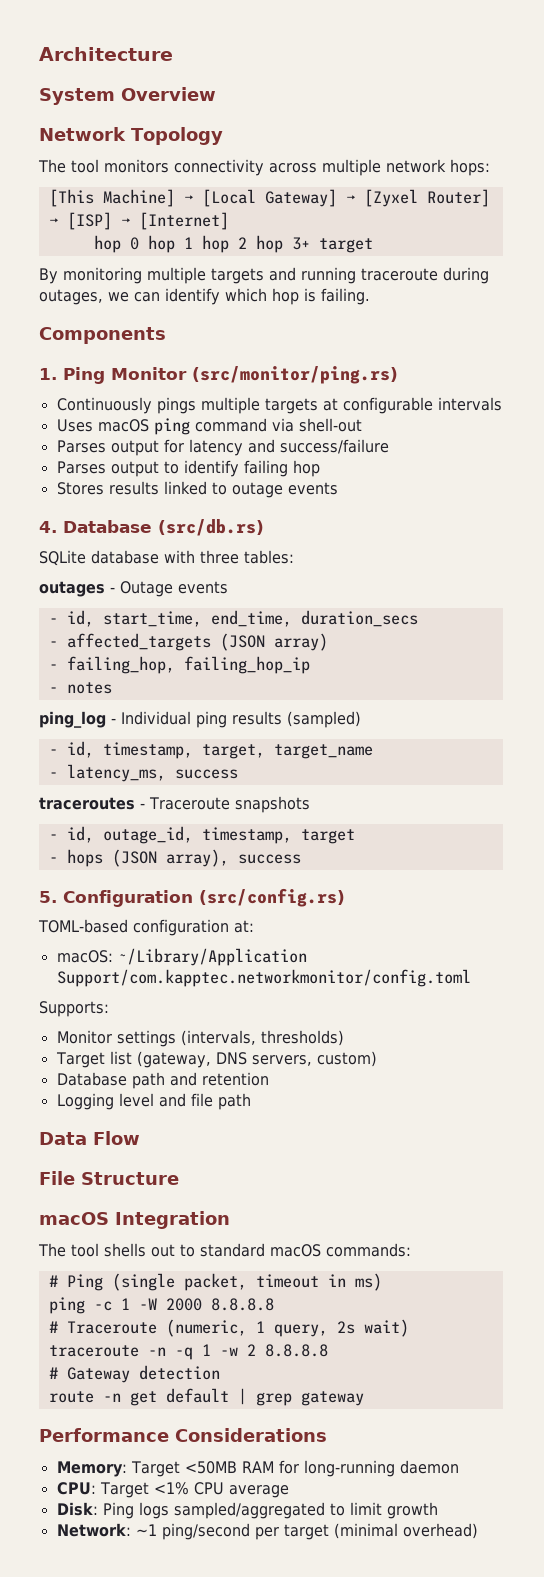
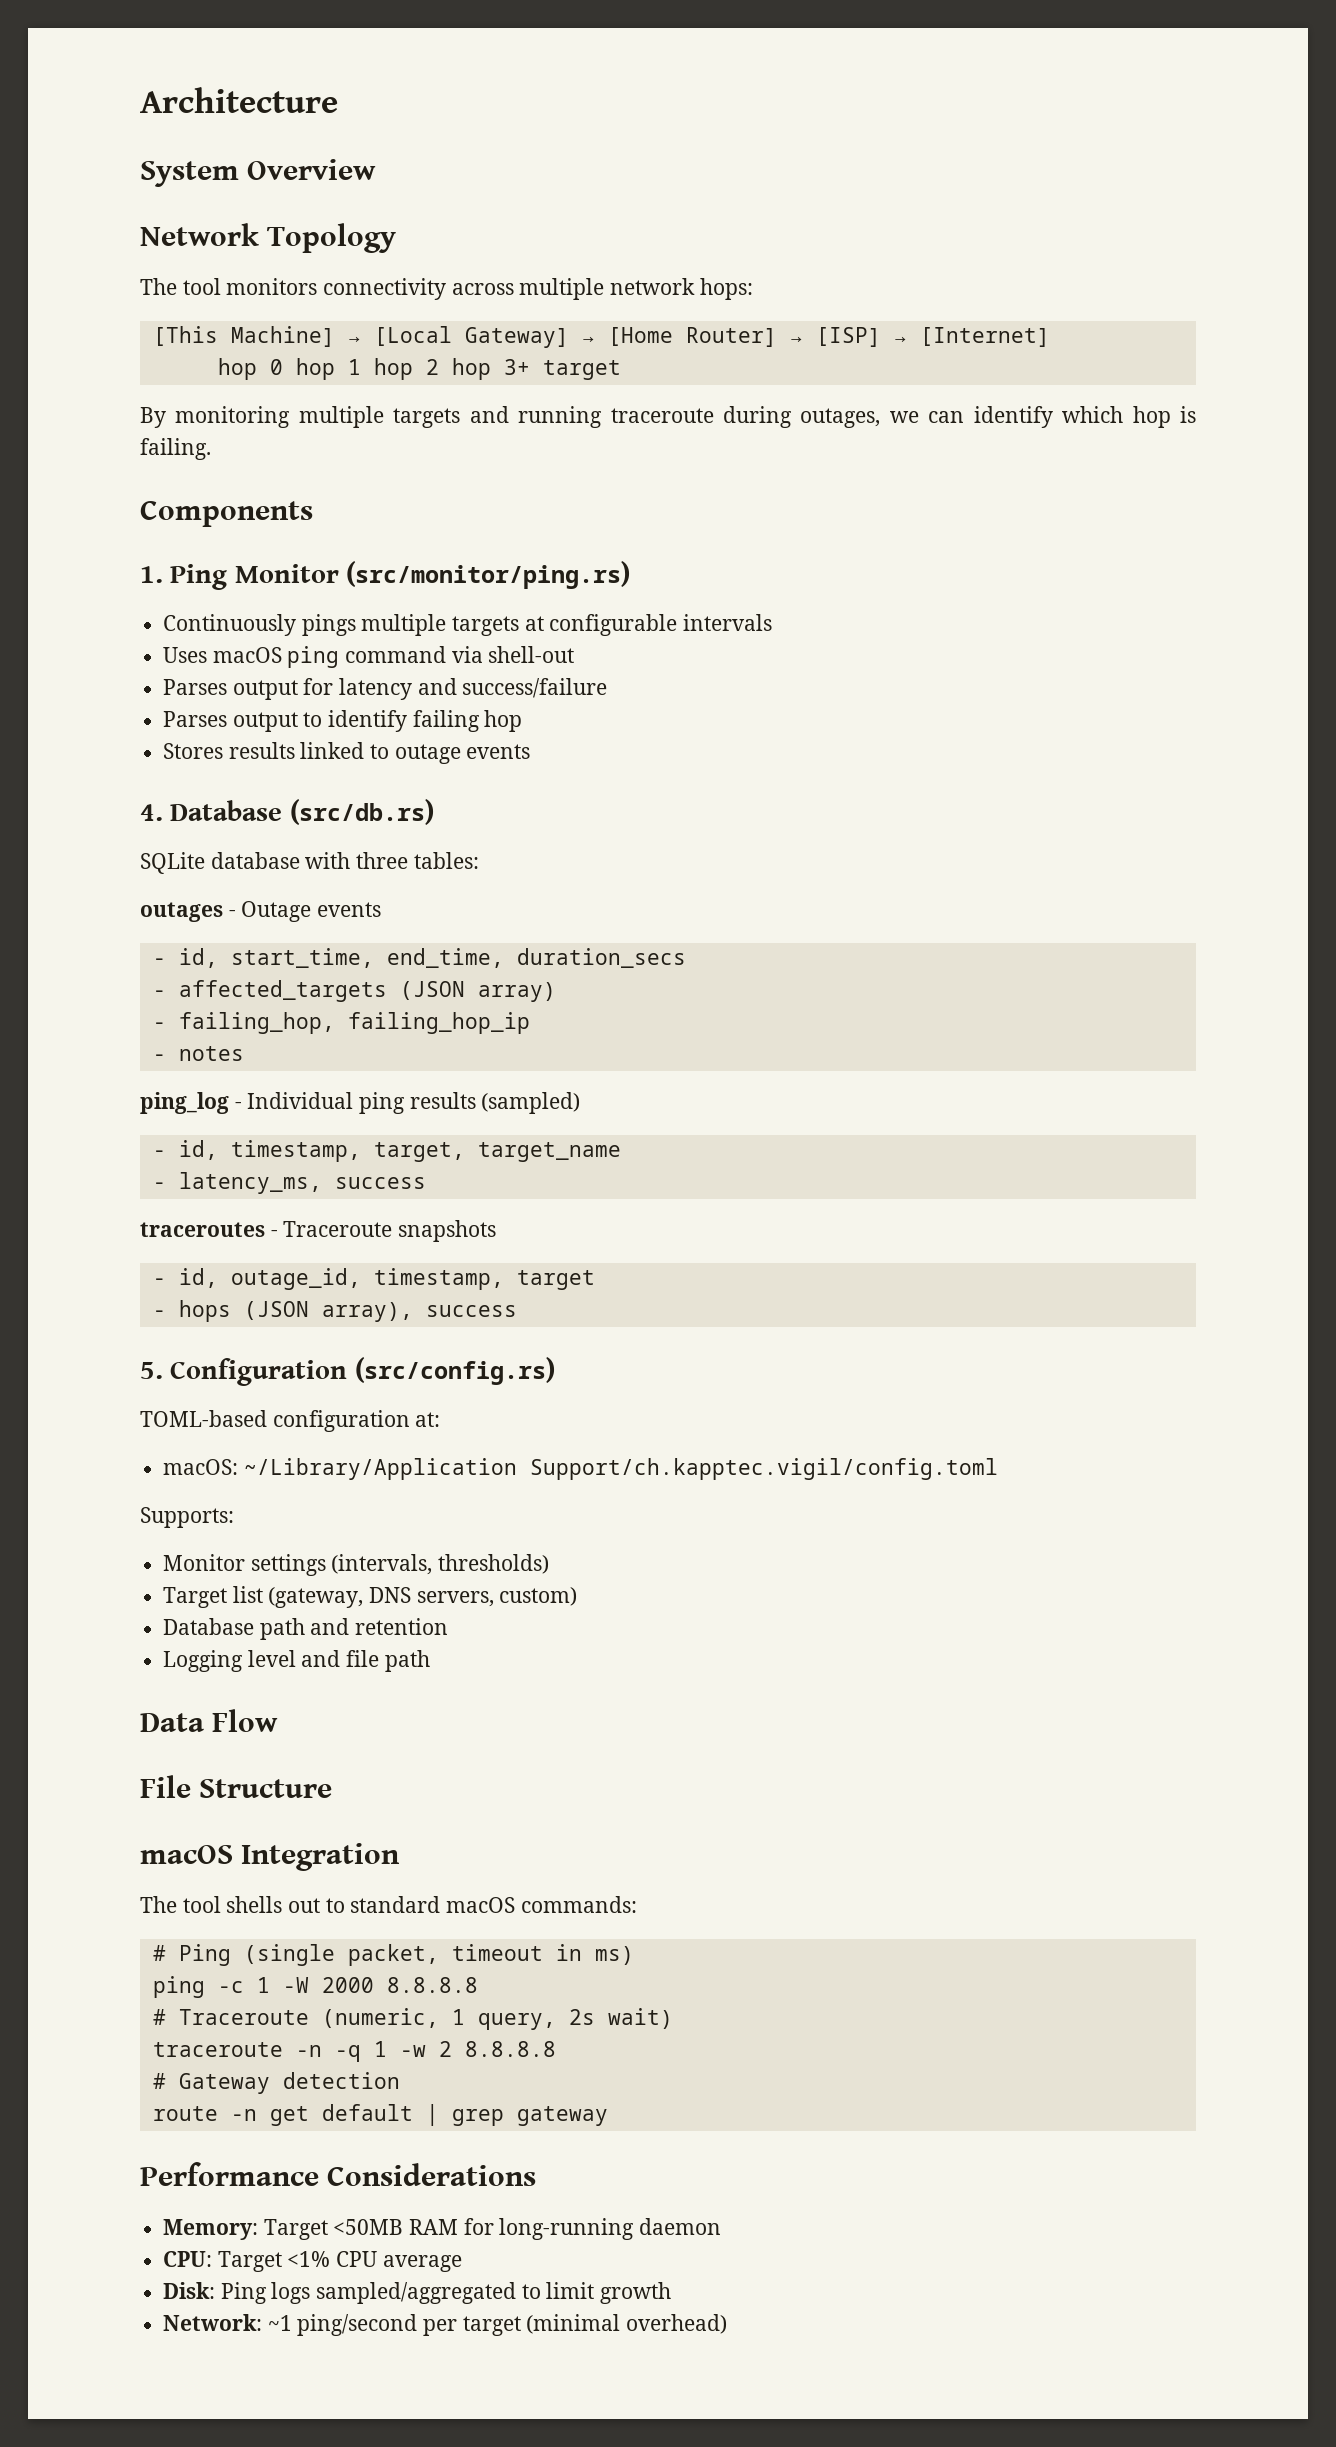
- [This Machine] → [Local Gateway] → [Zyxel Router] → [ISP] → [Internet]
+ [This Machine] → [Local Gateway] → [Home Router] → [ISP] → [Internet]
- macOS: ~/Library/Application Support/com.kapptec.networkmonitor/config.toml
+ macOS: ~/Library/Application Support/ch.kapptec.vigil/config.toml

